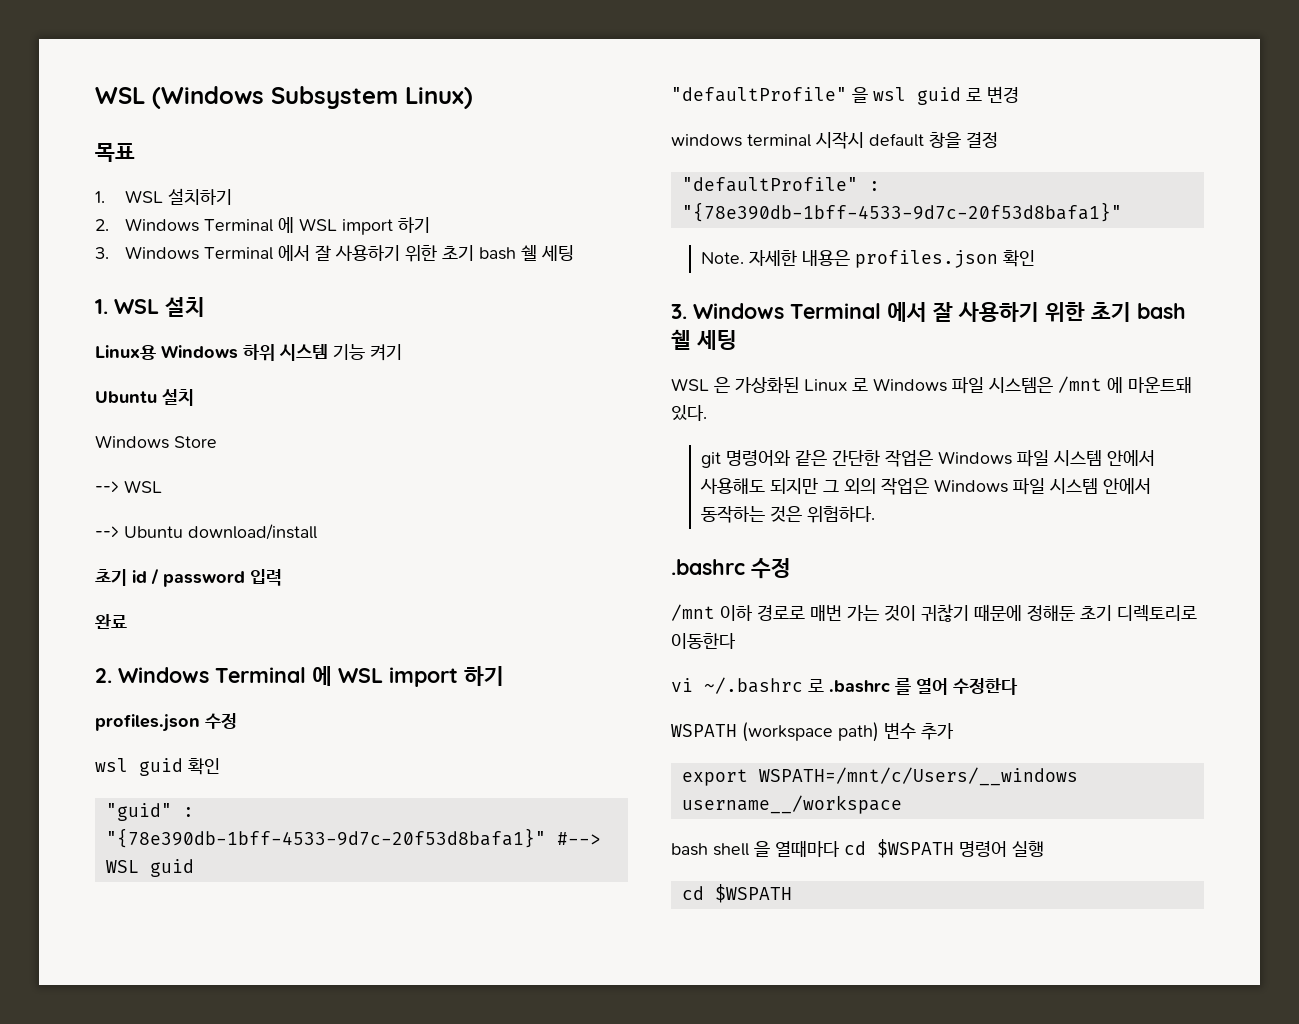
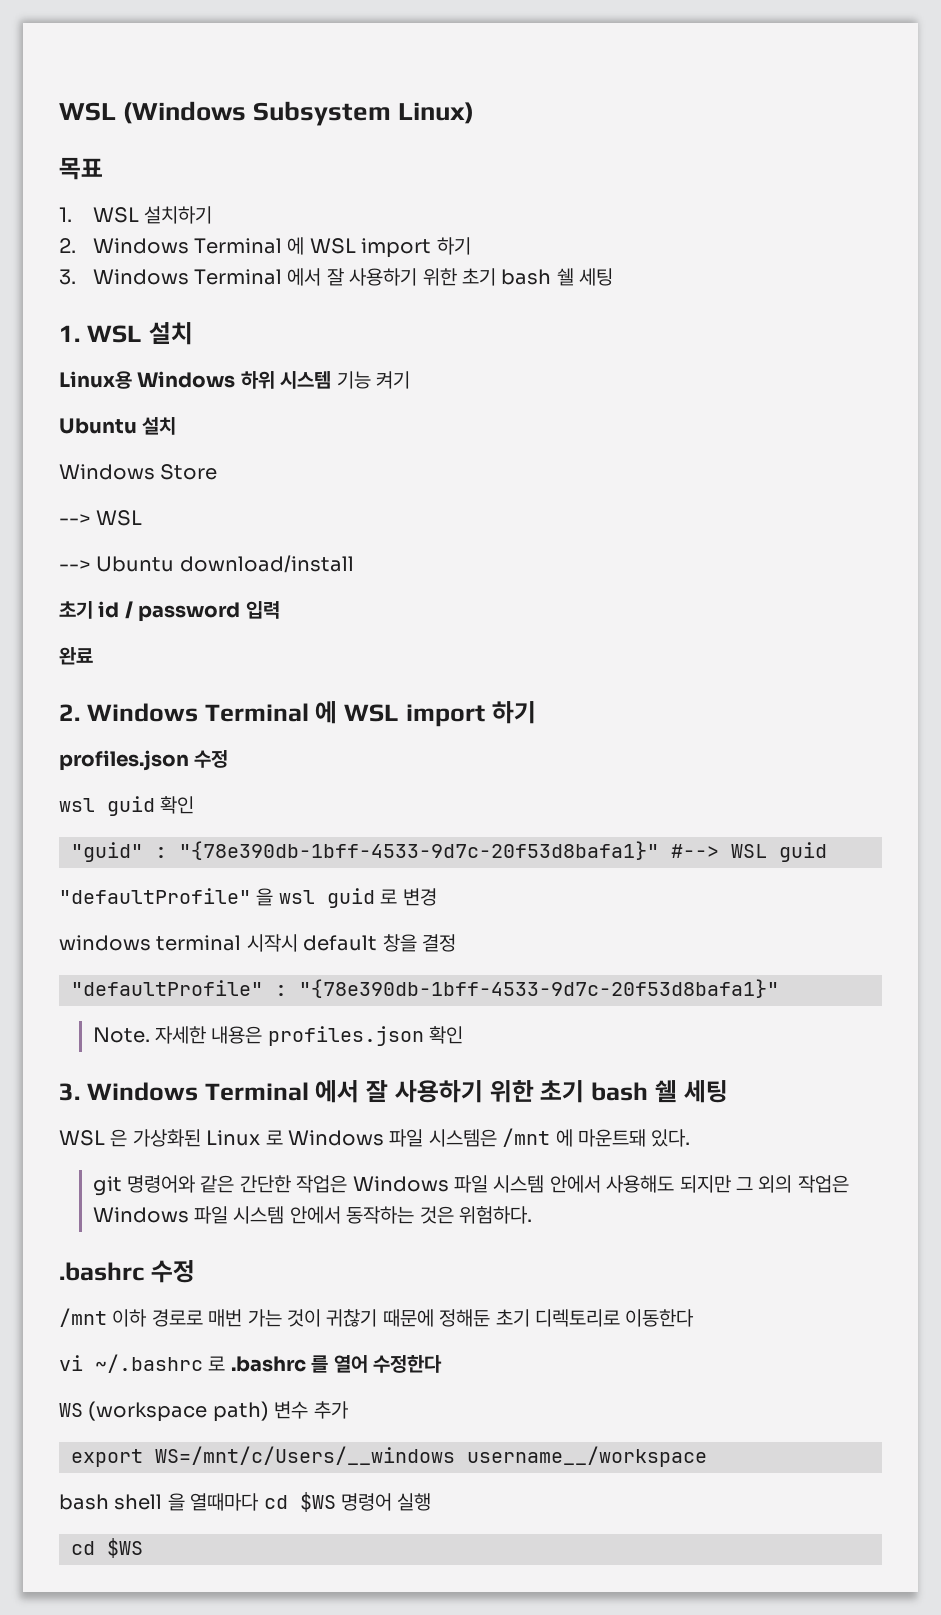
- WSPATH (workspace path) 변수 추가
+ WS (workspace path) 변수 추가
- export WSPATH=/mnt/c/Users/__windows username__/workspace
+ export WS=/mnt/c/Users/__windows username__/workspace
- bash shell 을 열때마다 cd $WSPATH 명령어 실행
- cd $WSPATH
+ bash shell 을 열때마다 cd $WS 명령어 실행
+ cd $WS

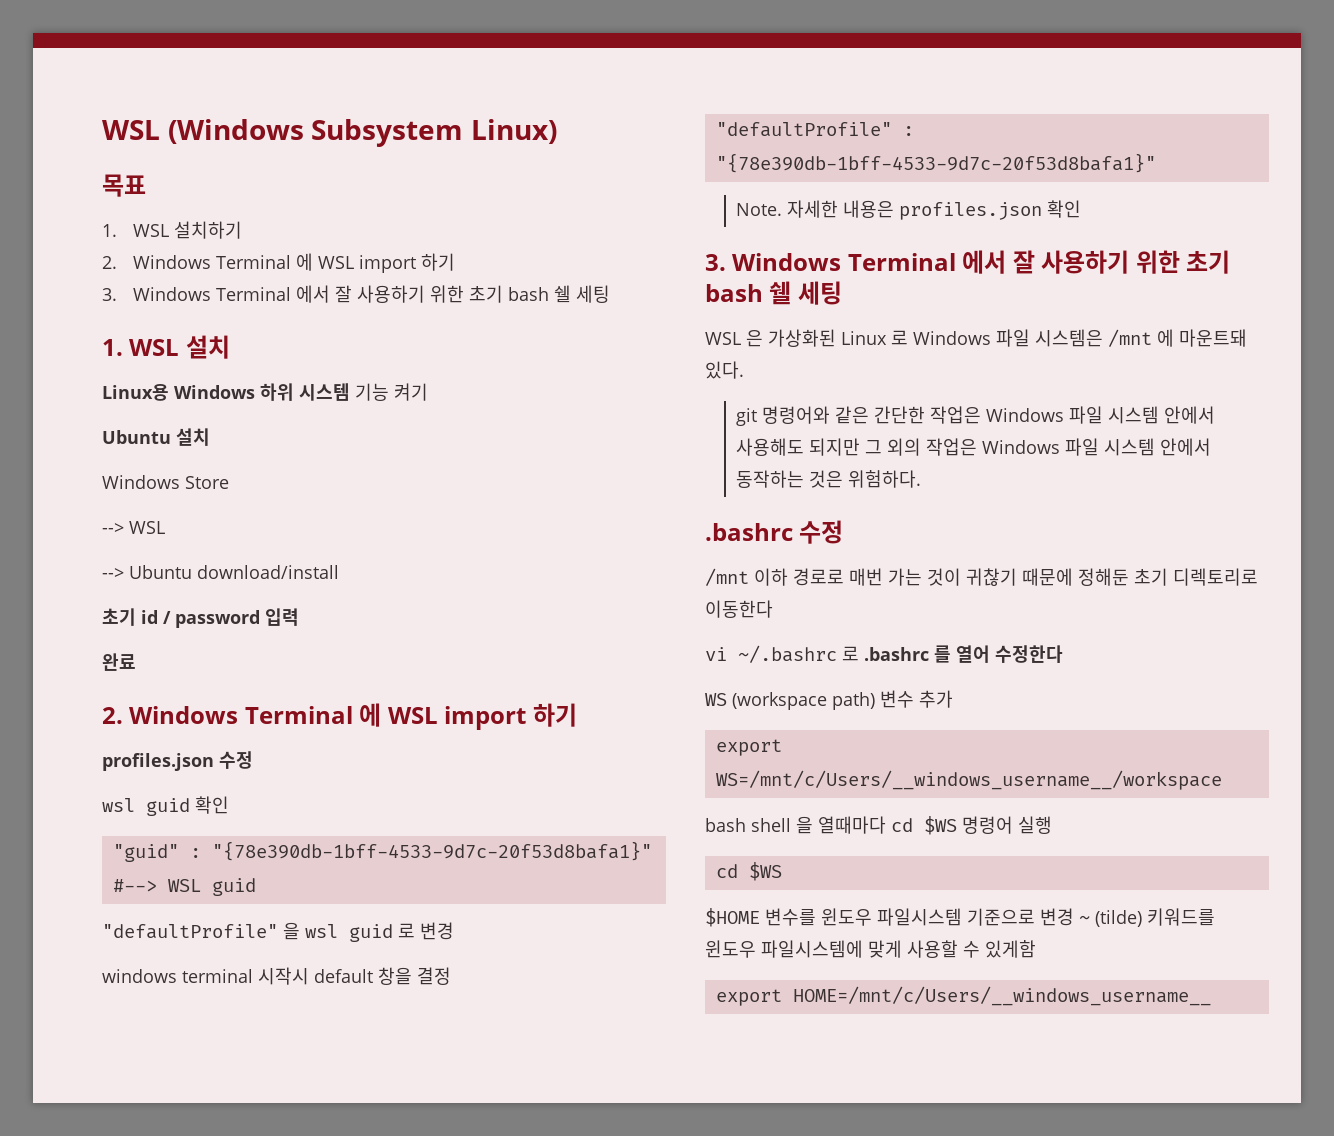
- export WS=/mnt/c/Users/__windows username__/workspace
+ export WS=/mnt/c/Users/__windows_username__/workspace
+ $HOME 변수를 윈도우 파일시스템 기준으로 변경 ~ (tilde) 키워드를 윈도우 파일시스템에 맞게 사용할 수 있게함
+ export HOME=/mnt/c/Users/__windows_username__

